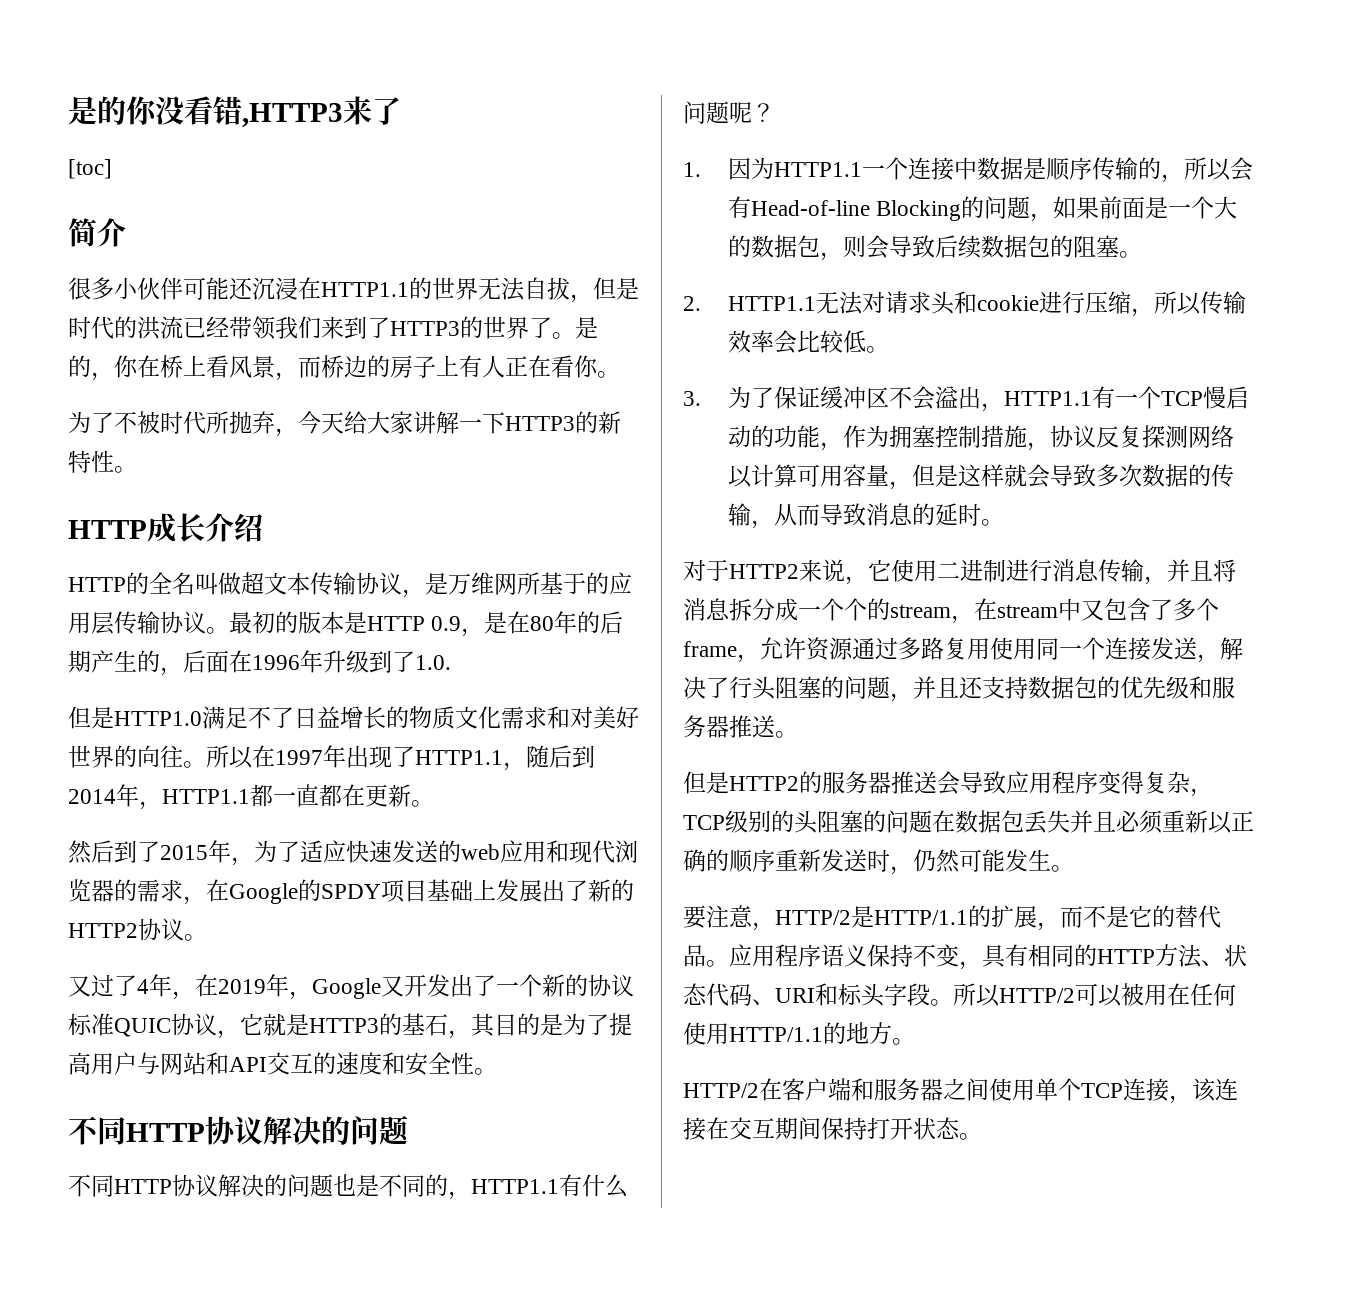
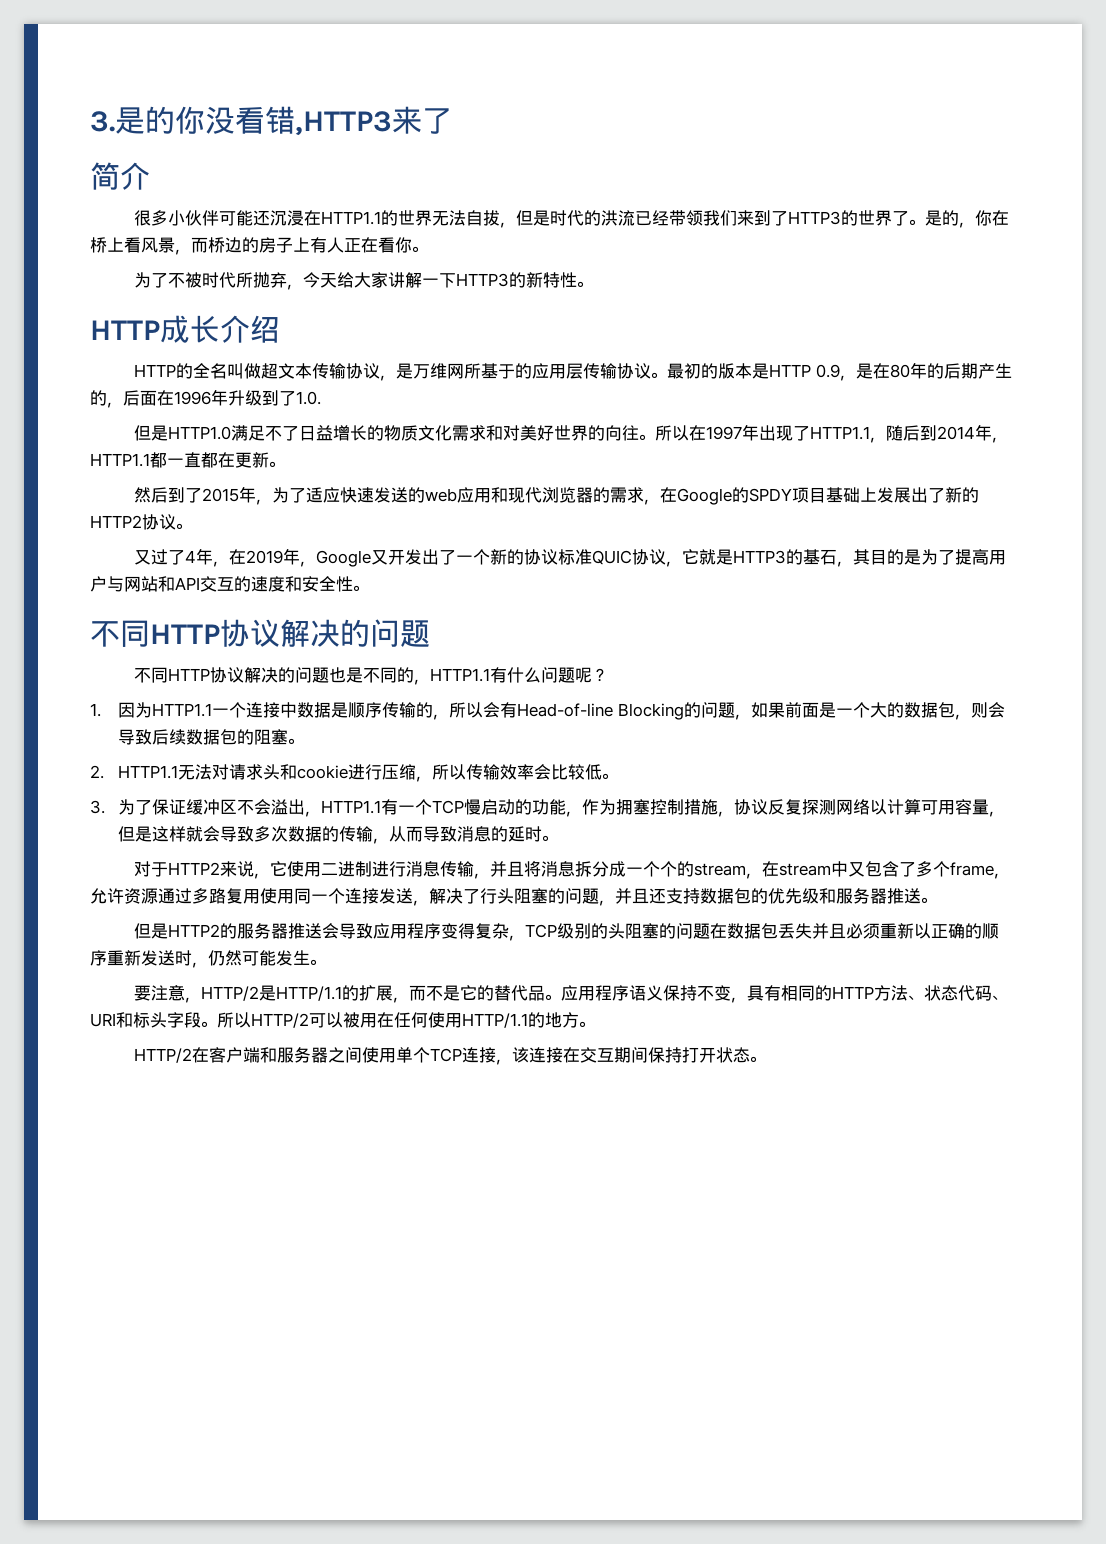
- 是的你没看错,HTTP3来了
+ 3.是的你没看错,HTTP3来了
- [toc]

